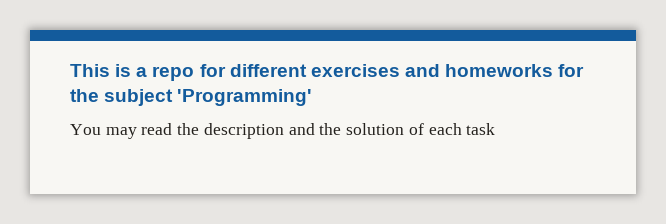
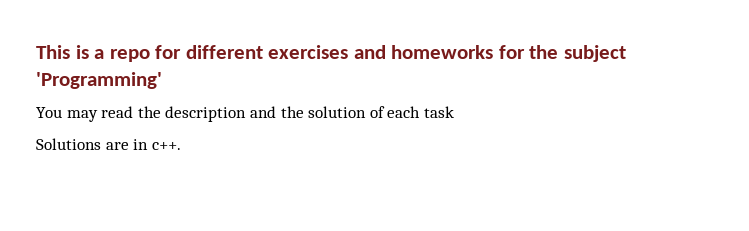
+ Solutions are in c++.

